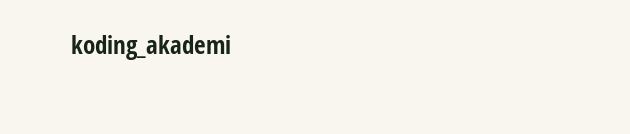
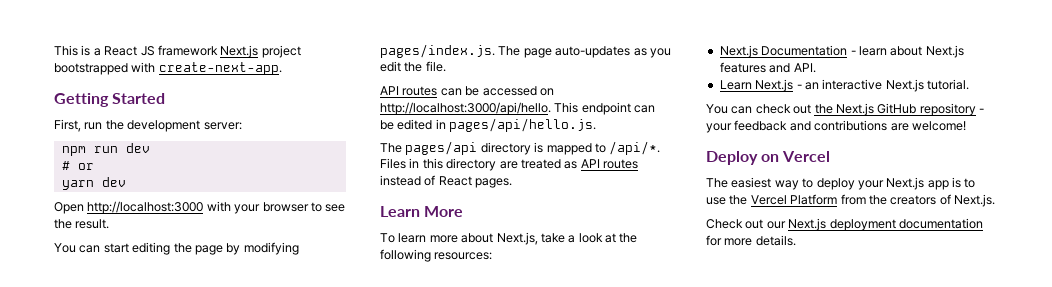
- koding_akademi
+ This is a React JS framework Next.js project bootstrapped with create-next-app.
+ Getting Started
+ First, run the development server:
+ npm run dev
+ # or
+ yarn dev
+ Open http://localhost:3000 with your browser to see the result.
+ You can start editing the page by modifying pages/index.js. The page auto-updates as you edit the file.
+ API routes can be accessed on http://localhost:3000/api/hello. This endpoint can be edited in pages/api/hello.js.
+ The pages/api directory is mapped to /api/*. Files in this directory are treated as API routes instead of React pages.
+ Learn More
+ To learn more about Next.js, take a look at the following resources:
+ Next.js Documentation - learn about Next.js features and API.
+ Learn Next.js - an interactive Next.js tutorial.
+ You can check out the Next.js GitHub repository - your feedback and contributions are welcome!
+ Deploy on Vercel
+ The easiest way to deploy your Next.js app is to use the Vercel Platform from the creators of Next.js.
+ Check out our Next.js deployment documentation for more details.

